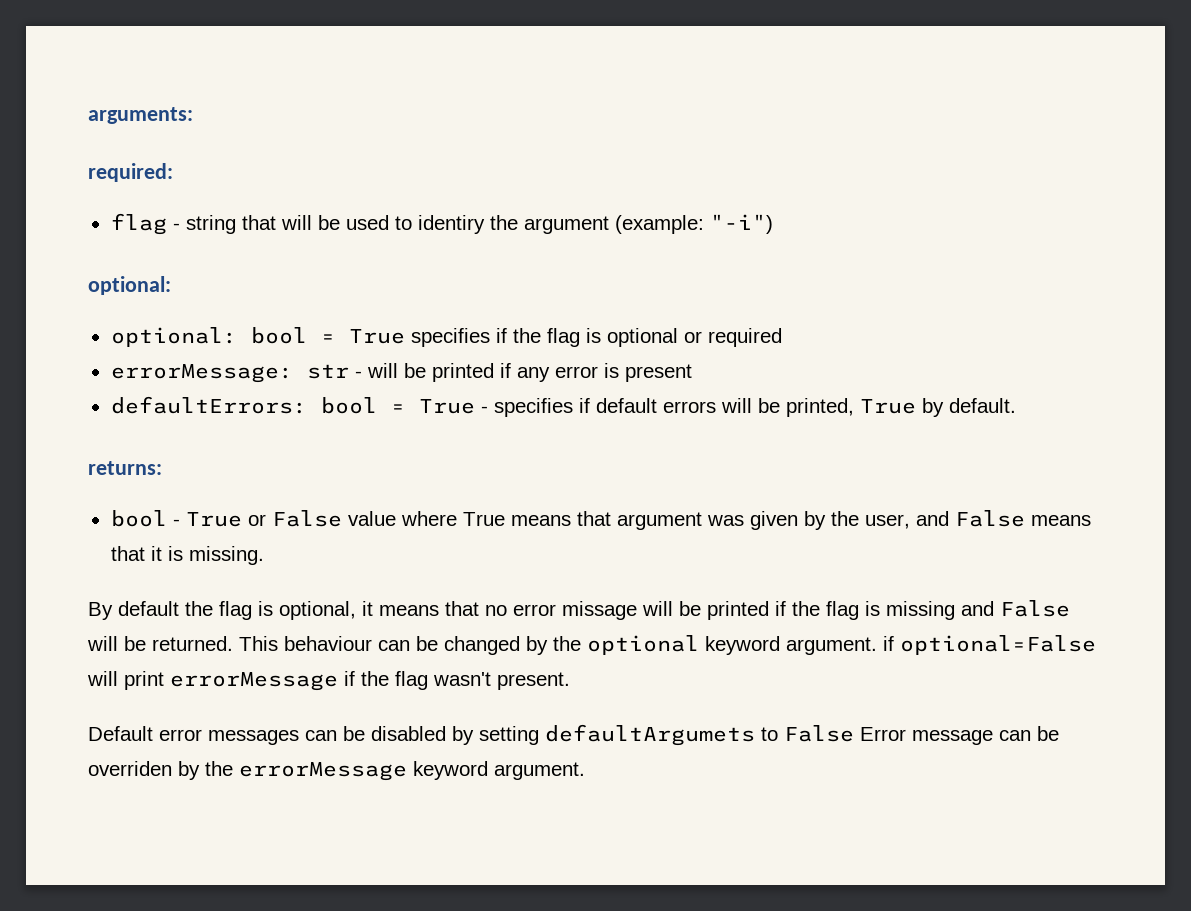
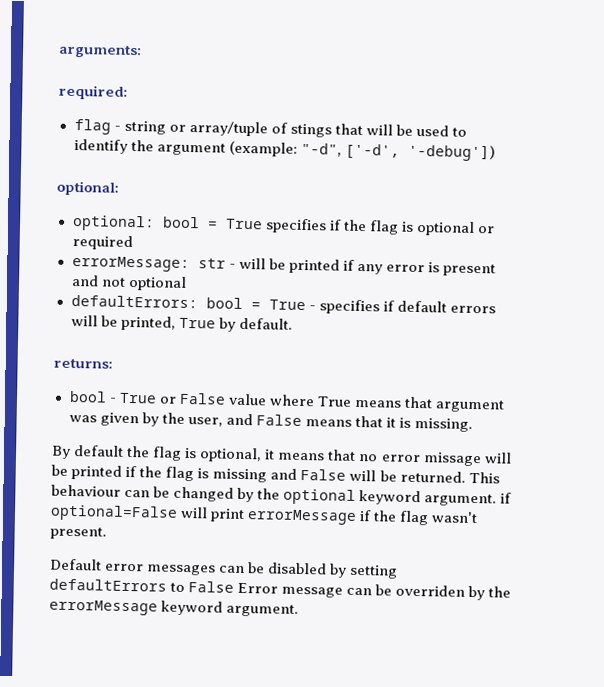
- flag - string that will be used to identiry the argument (example: "-i")
+ flag - string or array/tuple of stings that will be used to identify the argument (example: "-d", ['-d', '-debug'])
- errorMessage: str - will be printed if any error is present
+ errorMessage: str - will be printed if any error is present and not optional
- Default error messages can be disabled by setting defaultArgumets to False Error message can be overriden by the errorMessage keyword argument.
+ Default error messages can be disabled by setting defaultErrors to False Error message can be overriden by the errorMessage keyword argument.

